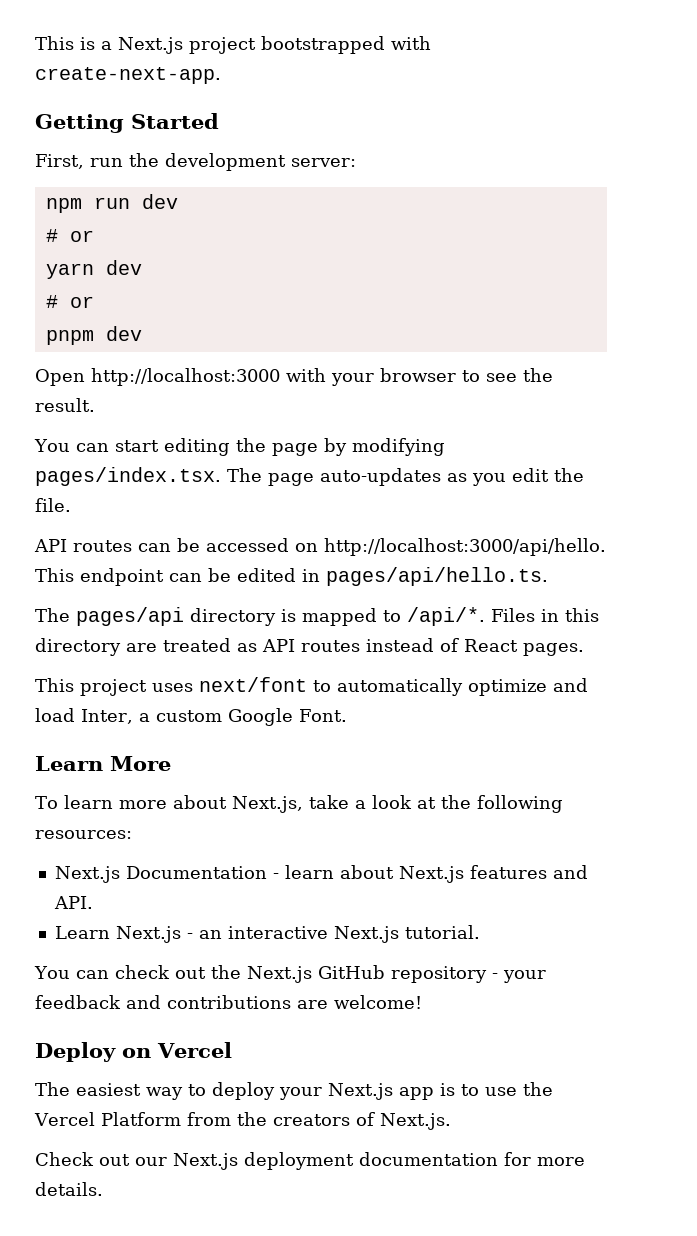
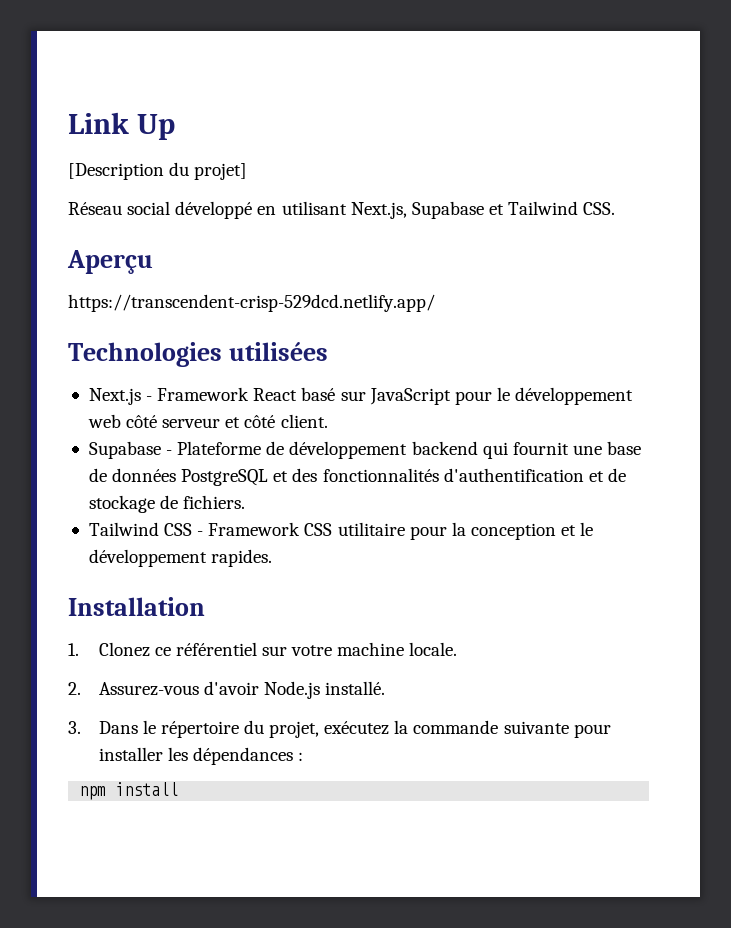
- This is a Next.js project bootstrapped with create-next-app.
- Getting Started
- First, run the development server:
- npm run dev
- # or
- yarn dev
- # or
- pnpm dev
- Open http://localhost:3000 with your browser to see the result.
- You can start editing the page by modifying pages/index.tsx. The page auto-updates as you edit the file.
- API routes can be accessed on http://localhost:3000/api/hello. This endpoint can be edited in pages/api/hello.ts.
- The pages/api directory is mapped to /api/*. Files in this directory are treated as API routes instead of React pages.
- This project uses next/font to automatically optimize and load Inter, a custom Google Font.
- Learn More
- To learn more about Next.js, take a look at the following resources:
- Next.js Documentation - learn about Next.js features and API.
- Learn Next.js - an interactive Next.js tutorial.
- You can check out the Next.js GitHub repository - your feedback and contributions are welcome!
- Deploy on Vercel
- The easiest way to deploy your Next.js app is to use the Vercel Platform from the creators of Next.js.
- Check out our Next.js deployment documentation for more details.
+ Link Up
+ [Description du projet]
+ Réseau social développé en utilisant Next.js, Supabase et Tailwind CSS.
+ Aperçu
+ https://transcendent-crisp-529dcd.netlify.app/
+ Technologies utilisées
+ Next.js - Framework React basé sur JavaScript pour le développement web côté serveur et côté client.
+ Supabase - Plateforme de développement backend qui fournit une base de données PostgreSQL et des fonctionnalités d'authentification et de stockage de fichiers.
+ Tailwind CSS - Framework CSS utilitaire pour la conception et le développement rapides.
+ Installation
+ 1. Clonez ce référentiel sur votre machine locale.
+ 2. Assurez-vous d'avoir Node.js installé.
+ 3. Dans le répertoire du projet, exécutez la commande suivante pour installer les dépendances :
+ npm install

